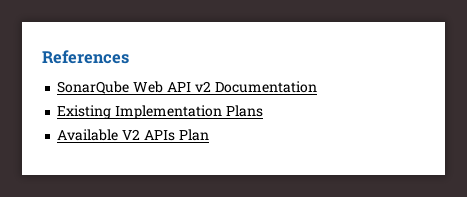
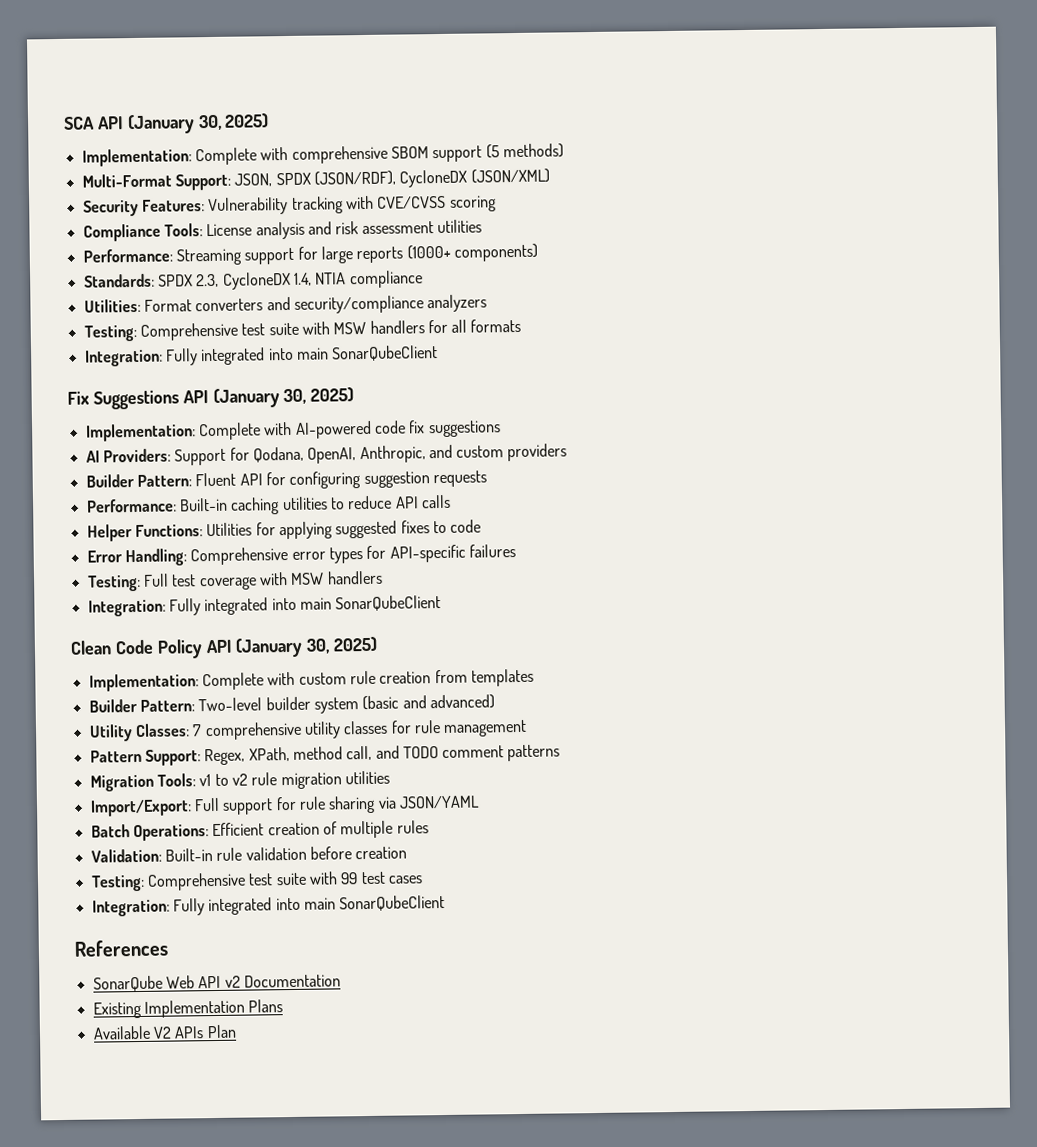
+ SCA API (January 30, 2025)
+ Implementation: Complete with comprehensive SBOM support (5 methods)
+ Multi-Format Support: JSON, SPDX (JSON/RDF), CycloneDX (JSON/XML)
+ Security Features: Vulnerability tracking with CVE/CVSS scoring
+ Compliance Tools: License analysis and risk assessment utilities
+ Performance: Streaming support for large reports (1000+ components)
+ Standards: SPDX 2.3, CycloneDX 1.4, NTIA compliance
+ Utilities: Format converters and security/compliance analyzers
+ Testing: Comprehensive test suite with MSW handlers for all formats
+ Integration: Fully integrated into main SonarQubeClient
+ Fix Suggestions API (January 30, 2025)
+ Implementation: Complete with AI-powered code fix suggestions
+ AI Providers: Support for Qodana, OpenAI, Anthropic, and custom providers
+ Builder Pattern: Fluent API for configuring suggestion requests
+ Performance: Built-in caching utilities to reduce API calls
+ Helper Functions: Utilities for applying suggested fixes to code
+ Error Handling: Comprehensive error types for API-specific failures
+ Testing: Full test coverage with MSW handlers
+ Integration: Fully integrated into main SonarQubeClient
+ Clean Code Policy API (January 30, 2025)
+ Implementation: Complete with custom rule creation from templates
+ Builder Pattern: Two-level builder system (basic and advanced)
+ Utility Classes: 7 comprehensive utility classes for rule management
+ Pattern Support: Regex, XPath, method call, and TODO comment patterns
+ Migration Tools: v1 to v2 rule migration utilities
+ Import/Export: Full support for rule sharing via JSON/YAML
+ Batch Operations: Efficient creation of multiple rules
+ Validation: Built-in rule validation before creation
+ Testing: Comprehensive test suite with 99 test cases
+ Integration: Fully integrated into main SonarQubeClient

